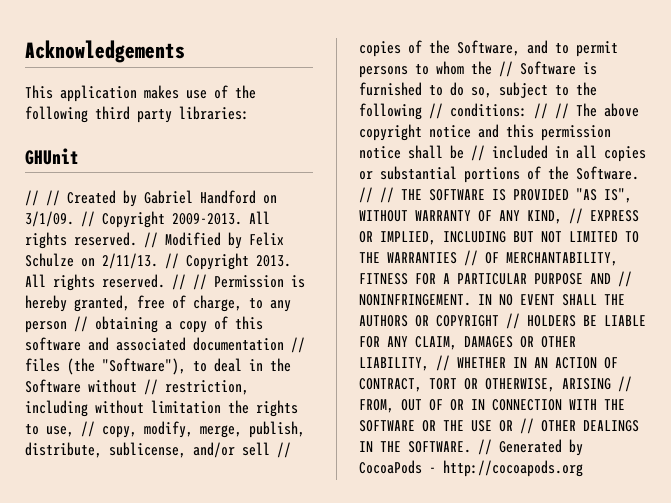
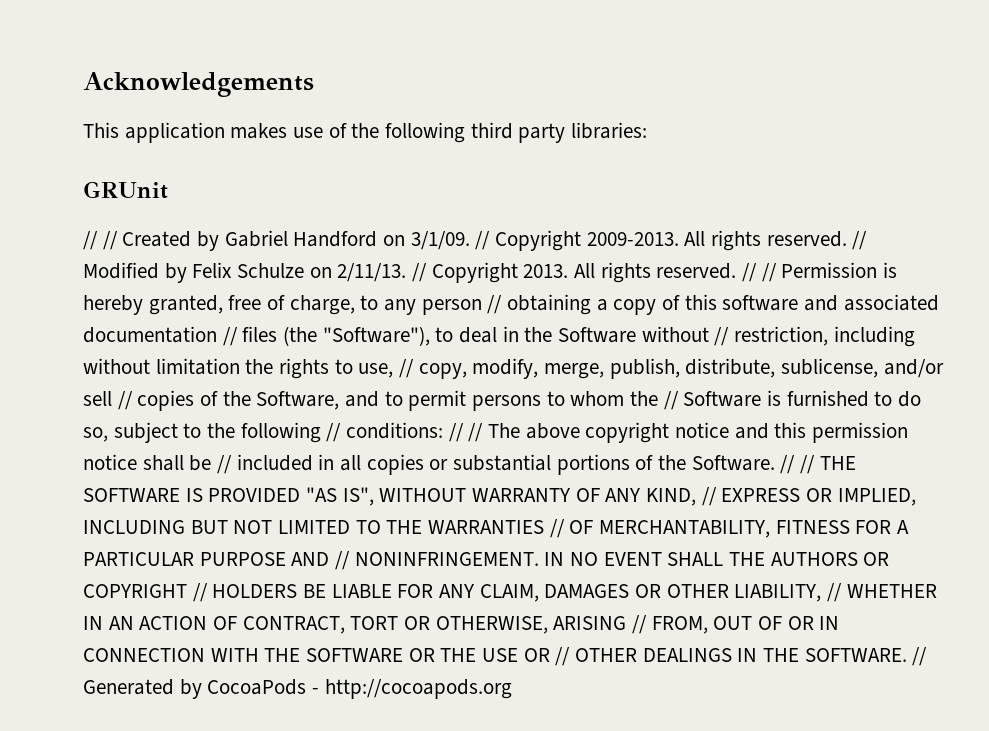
- GHUnit
+ GRUnit

